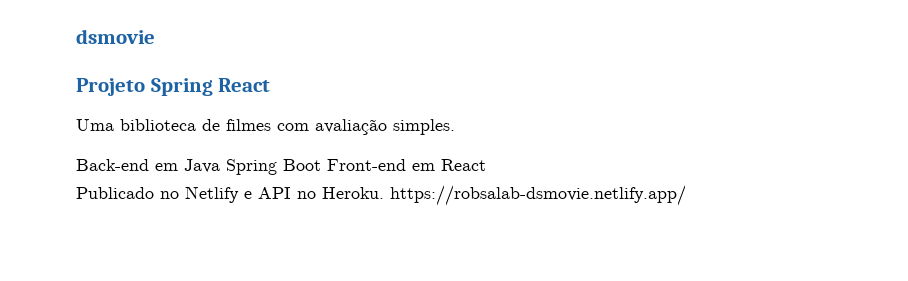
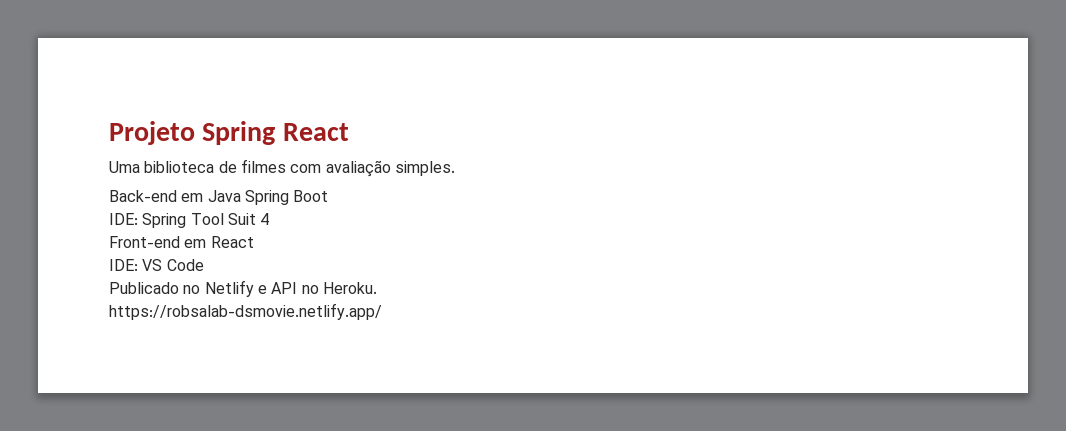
- dsmovie
- Back-end em Java Spring Boot Front-end em React
+ Back-end em Java Spring Boot
+ IDE: Spring Tool Suit 4
+ Front-end em React
+ IDE: VS Code
- Publicado no Netlify e API no Heroku. https://robsalab-dsmovie.netlify.app/
+ Publicado no Netlify e API no Heroku.
+ https://robsalab-dsmovie.netlify.app/

